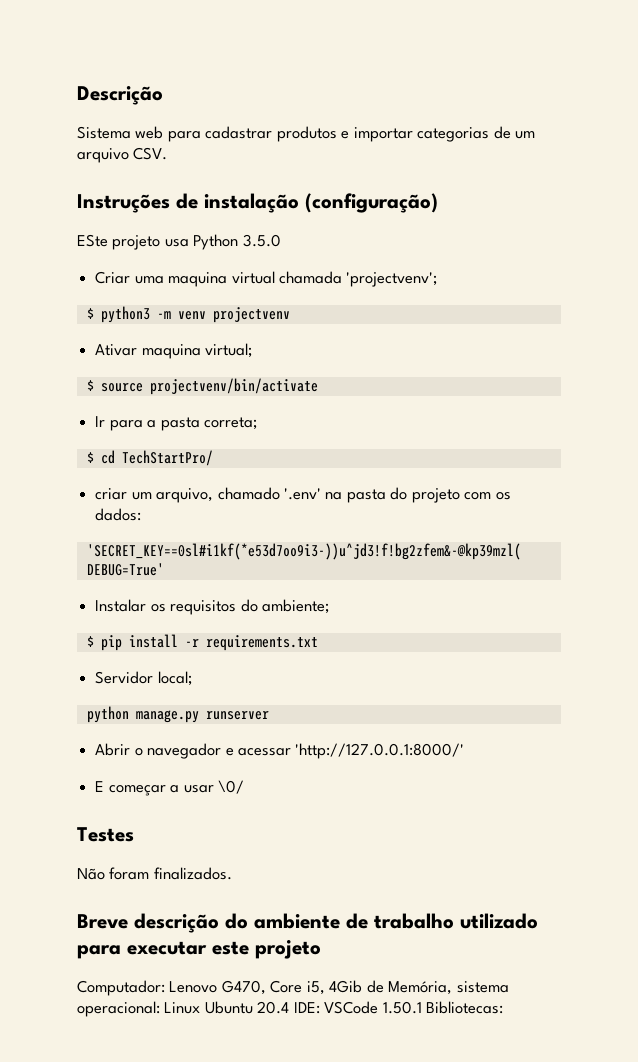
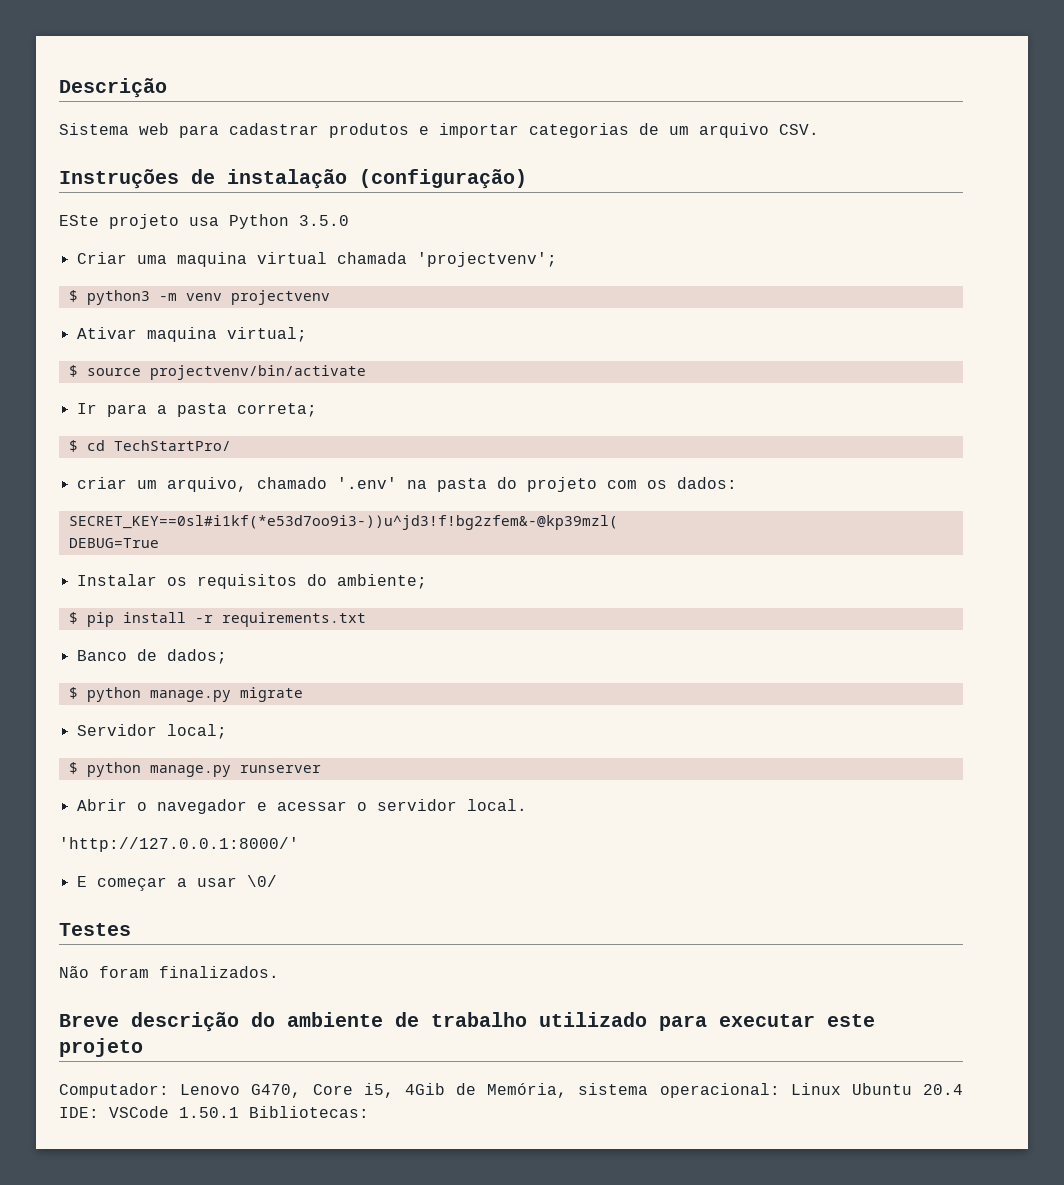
- 'SECRET_KEY==0sl#i1kf(*e53d7oo9i3-))u^jd3!f!bg2zfem&-@kp39mzl( DEBUG=True'
+ SECRET_KEY==0sl#i1kf(*e53d7oo9i3-))u^jd3!f!bg2zfem&-@kp39mzl(
+ DEBUG=True
+ Banco de dados;
+ $ python manage.py migrate
- python manage.py runserver
+ $ python manage.py runserver
- Abrir o navegador e acessar 'http://127.0.0.1:8000/'
+ Abrir o navegador e acessar o servidor local.
+ 'http://127.0.0.1:8000/'

